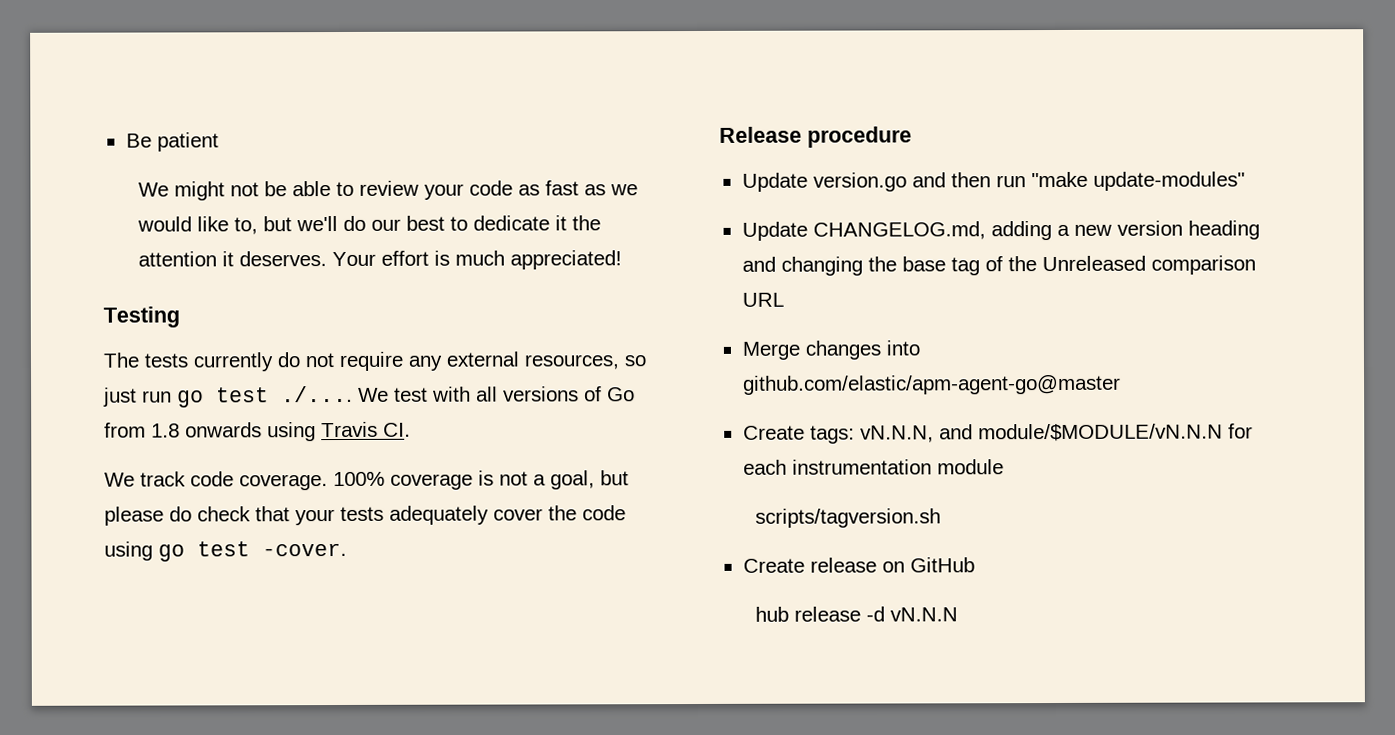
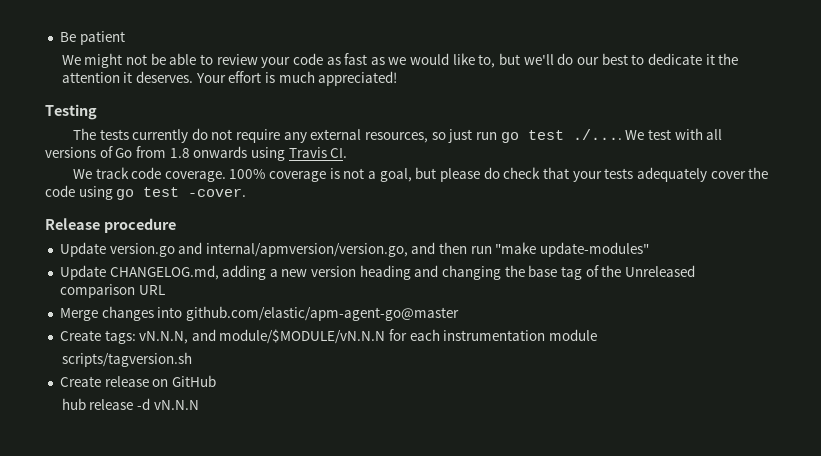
- Update version.go and then run "make update-modules"
+ Update version.go and internal/apmversion/version.go, and then run "make update-modules"

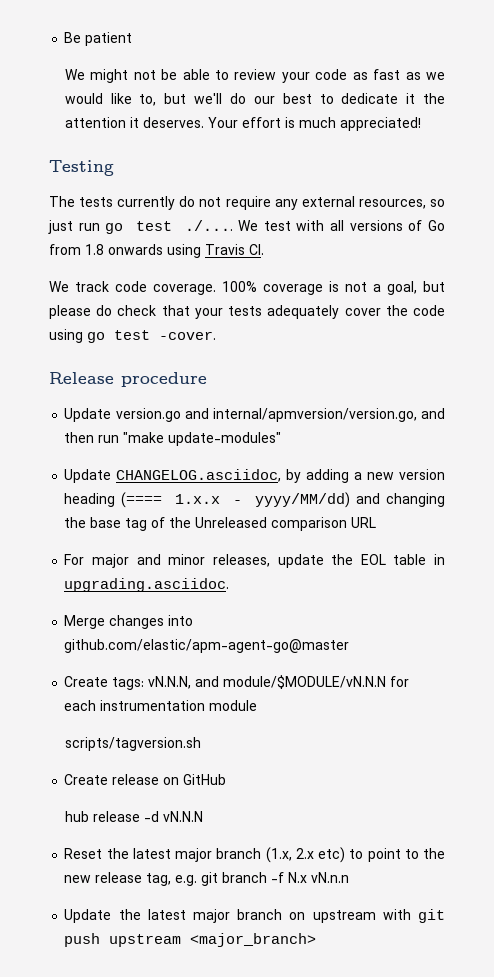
- Update CHANGELOG.md, adding a new version heading and changing the base tag of the Unreleased comparison URL
+ Update CHANGELOG.asciidoc, by adding a new version heading (==== 1.x.x - yyyy/MM/dd) and changing the base tag of the Unreleased comparison URL
+ For major and minor releases, update the EOL table in upgrading.asciidoc.
+ Reset the latest major branch (1.x, 2.x etc) to point to the new release tag, e.g. git branch -f N.x vN.n.n
+ Update the latest major branch on upstream with git push upstream <major_branch>

